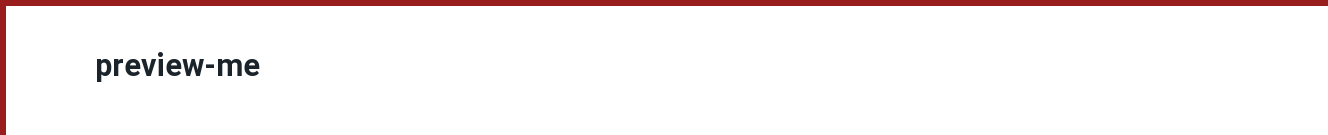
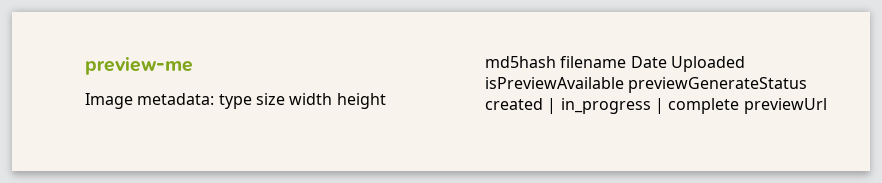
+ Image metadata: type size width height md5hash filename Date Uploaded isPreviewAvailable previewGenerateStatus created | in_progress | complete previewUrl

